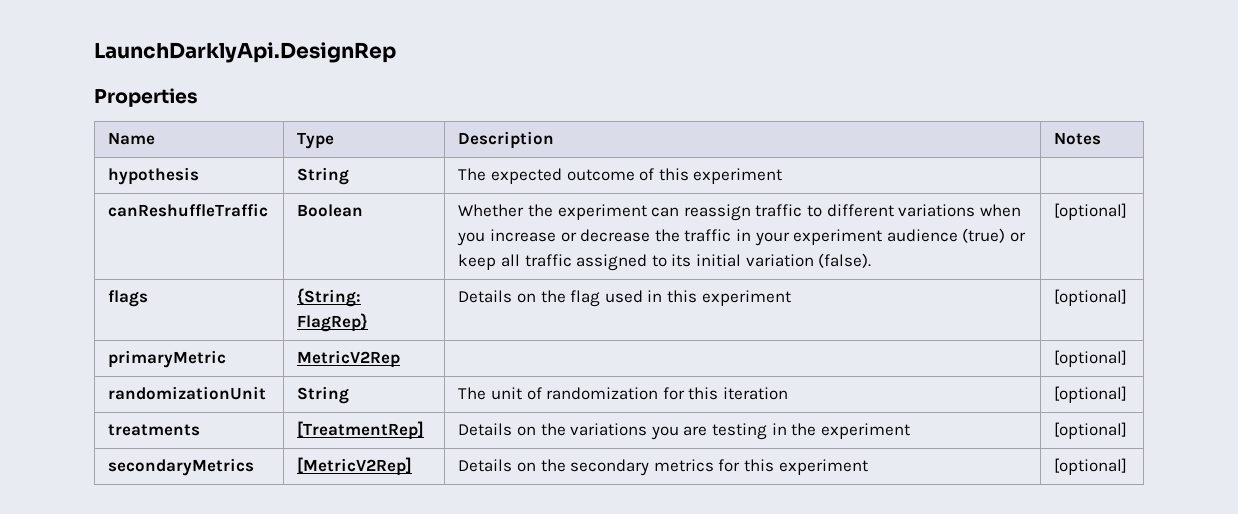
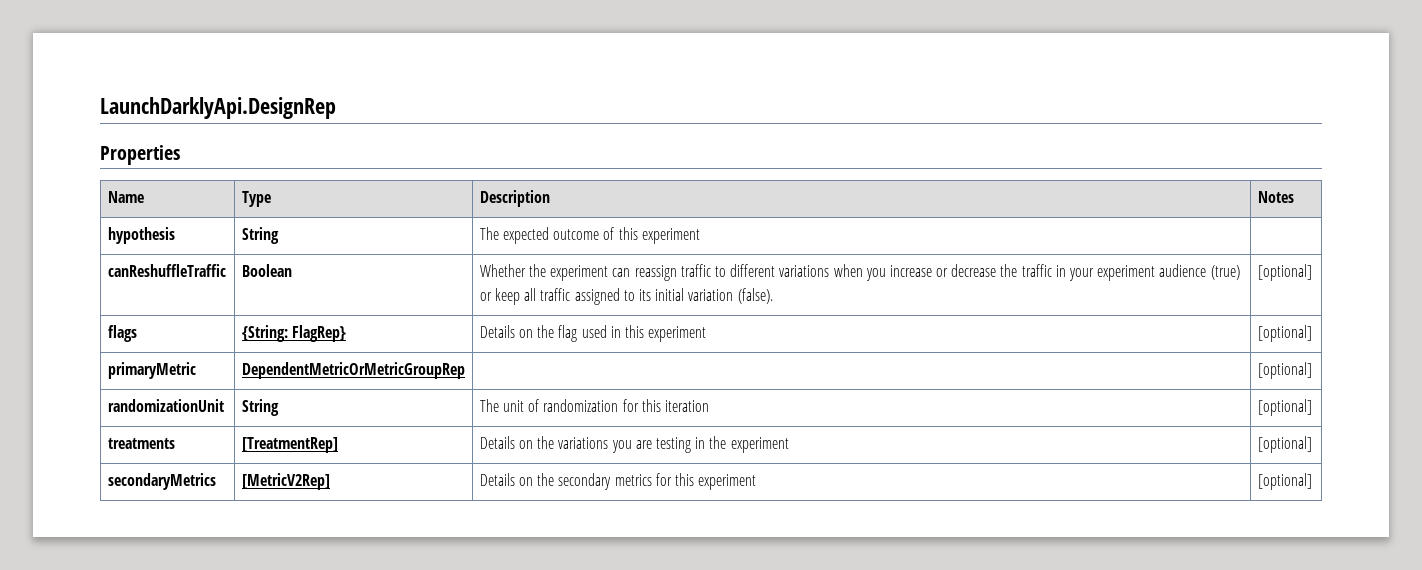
- primaryMetric | MetricV2Rep | | [optional]
+ primaryMetric | DependentMetricOrMetricGroupRep | | [optional]

